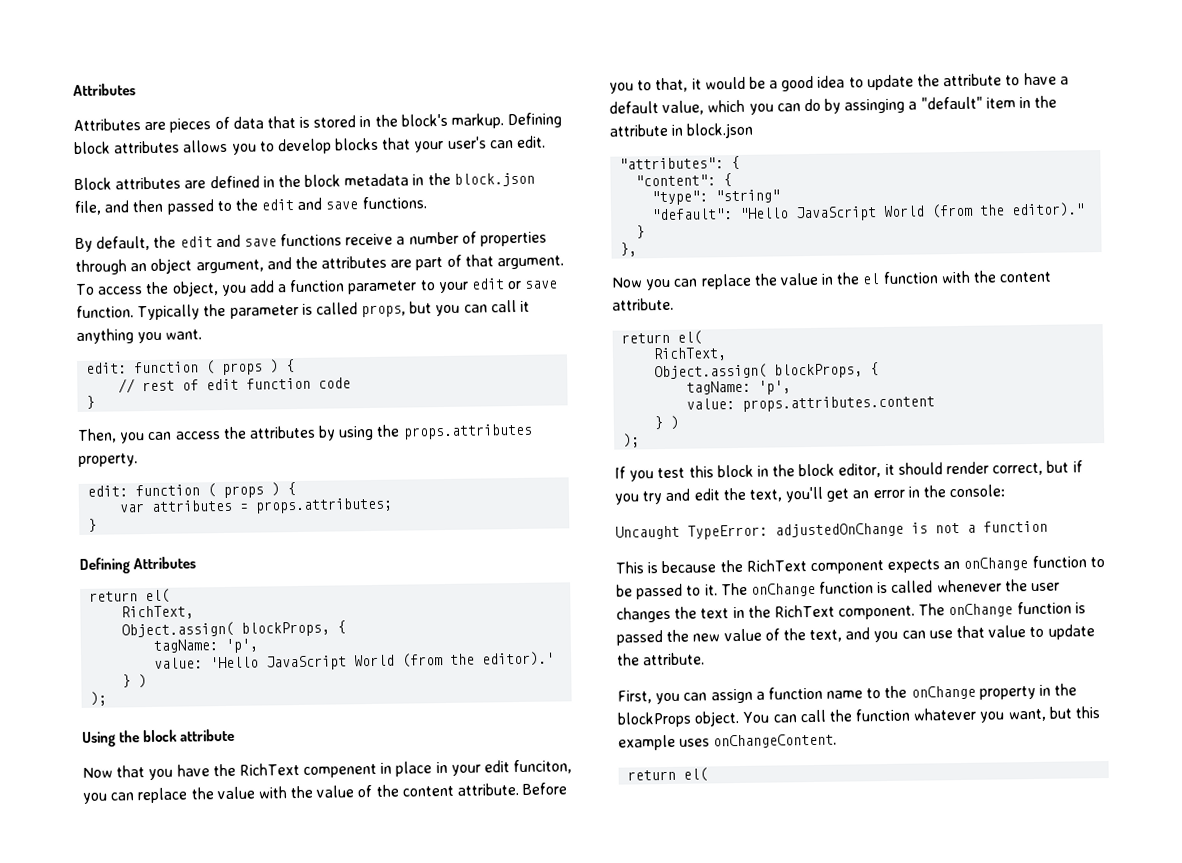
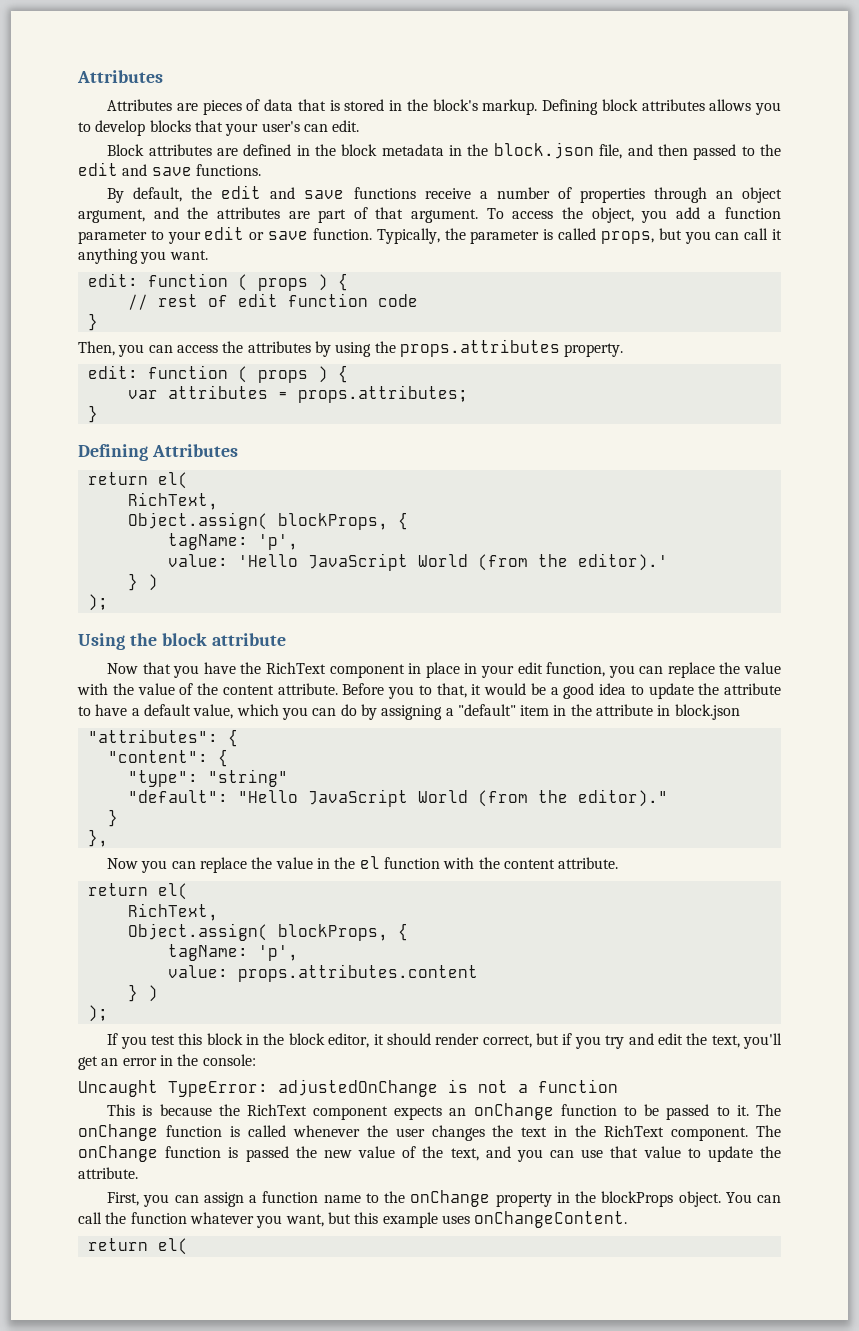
- Typically the parameter is called props, but you can call it anything you want.
+ Typically, the parameter is called props, but you can call it anything you want.
- Now that you have the RichText compenent in place in your edit funciton, you can replace the value with the value of the content attribute.
+ Now that you have the RichText component in place in your edit function, you can replace the value with the value of the content attribute.
- Before you to that, it would be a good idea to update the attribute to have a default value, which you can do by assinging a "default" item in the attribute in block.json
+ Before you to that, it would be a good idea to update the attribute to have a default value, which you can do by assigning a "default" item in the attribute in block.json

